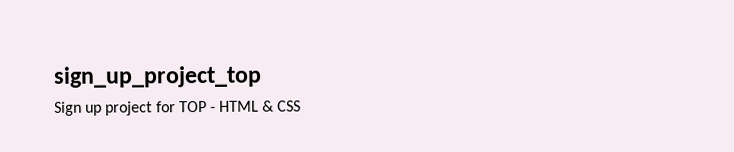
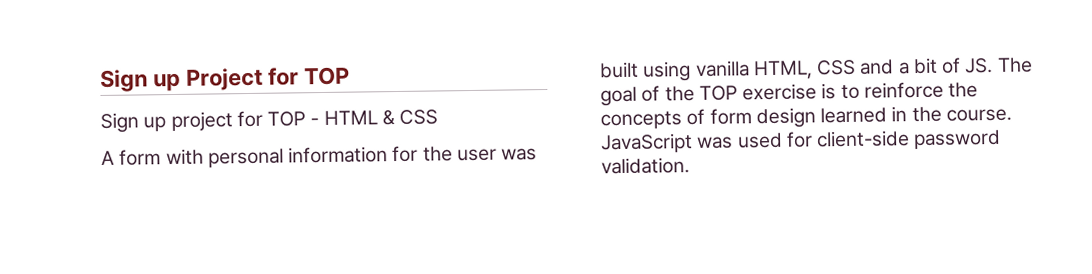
- sign_up_project_top
+ Sign up Project for TOP
+ A form with personal information for the user was built using vanilla HTML, CSS and a bit of JS. The goal of the TOP exercise is to reinforce the concepts of form design learned in the course. JavaScript was used for client-side password validation.

